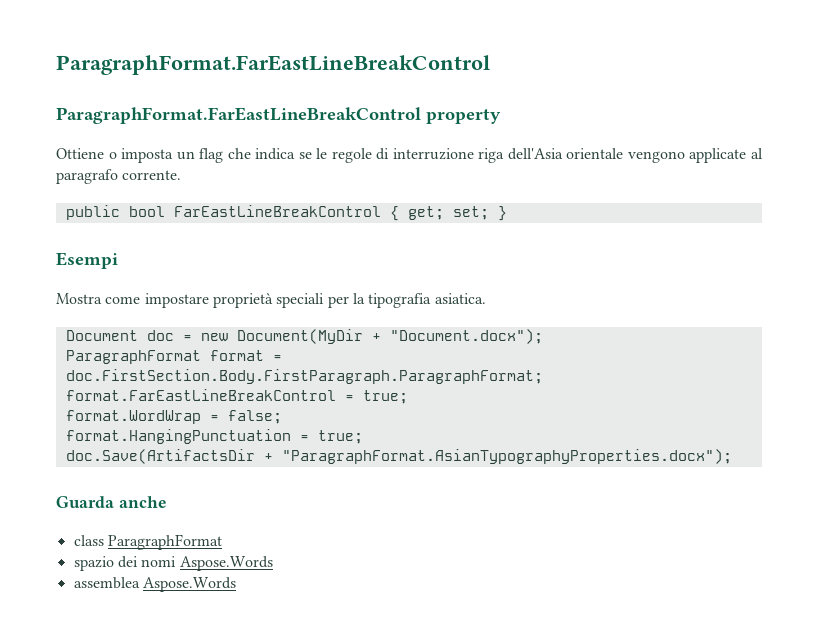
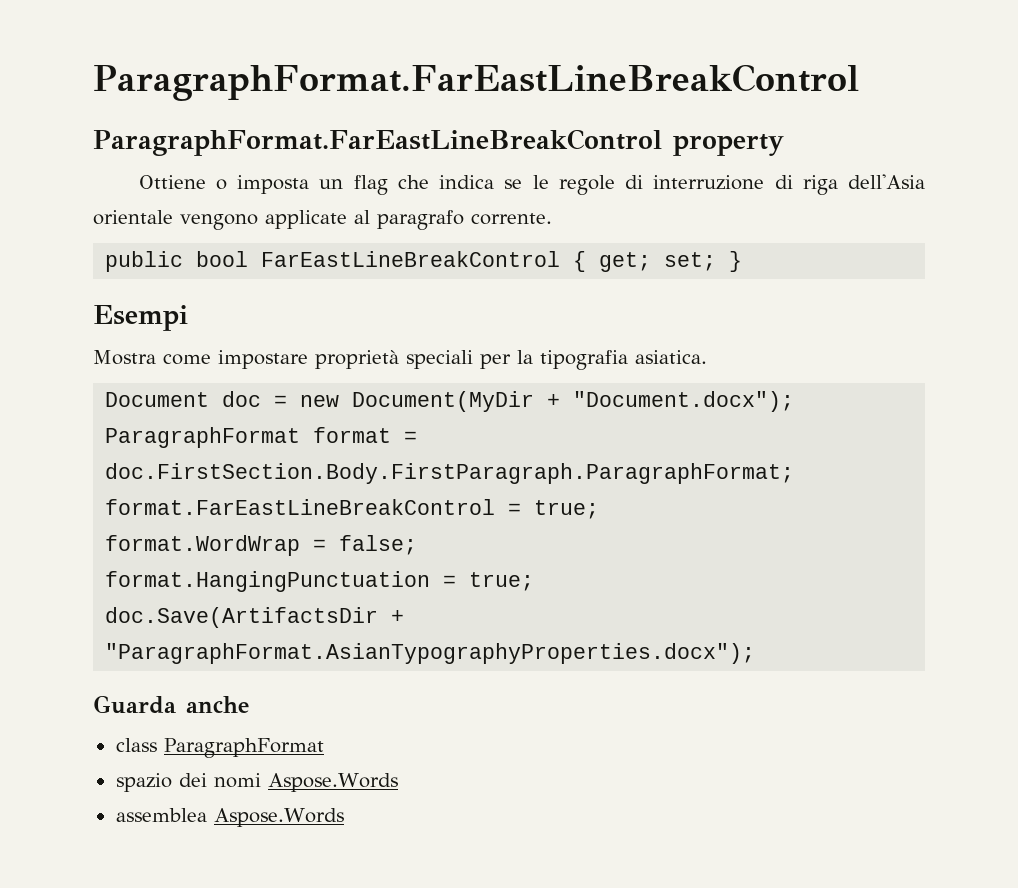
- Ottiene o imposta un flag che indica se le regole di interruzione riga dell'Asia orientale vengono applicate al paragrafo corrente.
+ Ottiene o imposta un flag che indica se le regole di interruzione di riga dell'Asia orientale vengono applicate al paragrafo corrente.

